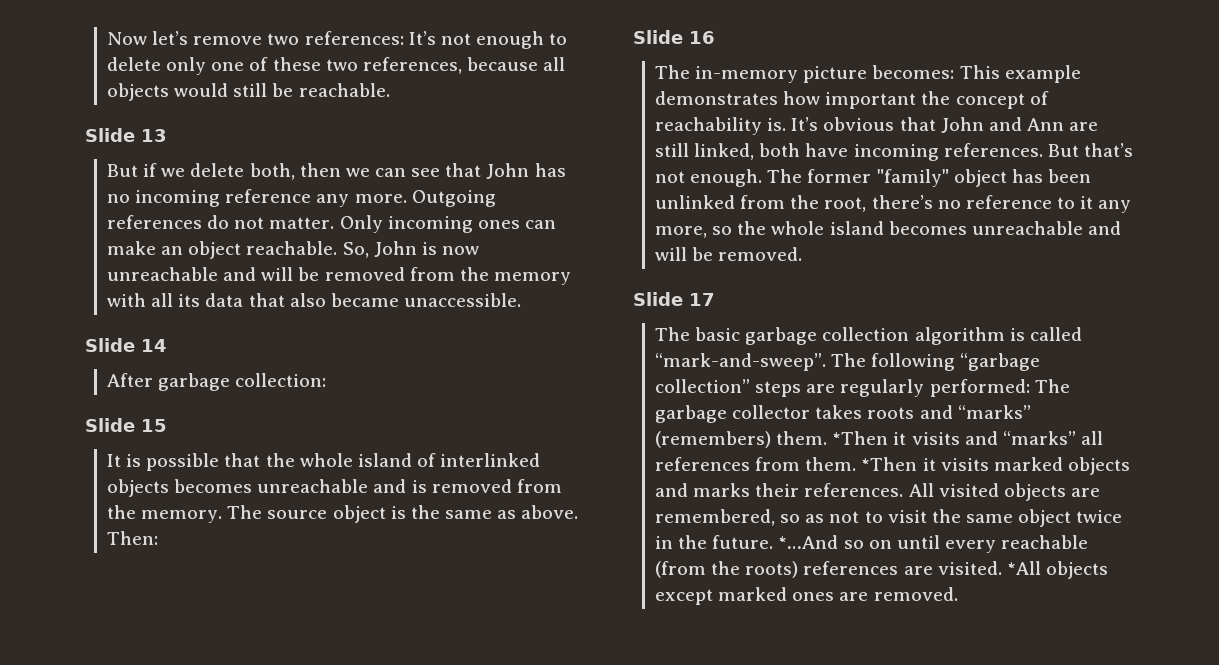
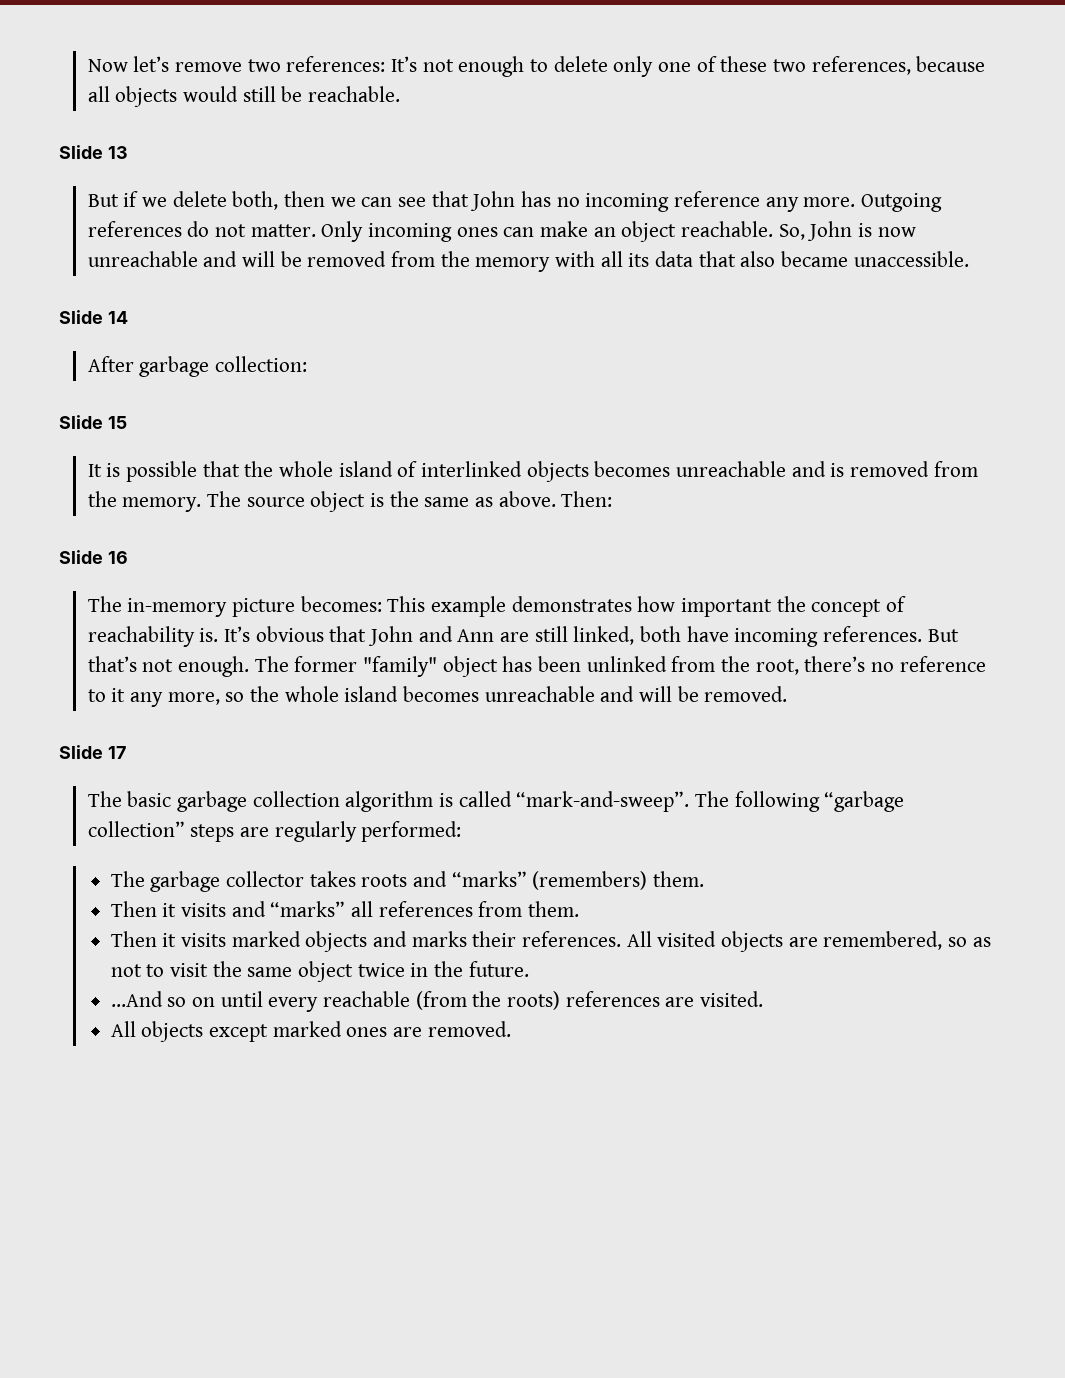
- The following “garbage collection” steps are regularly performed: The garbage collector takes roots and “marks” (remembers) them. *Then it visits and “marks” all references from them. *Then it visits marked objects and marks their references.
+ The following “garbage collection” steps are regularly performed:
+ The garbage collector takes roots and “marks” (remembers) them.
+ Then it visits and “marks” all references from them.
+ Then it visits marked objects and marks their references.
- All visited objects are remembered, so as not to visit the same object twice in the future. *…And so on until every reachable (from the roots) references are visited. *All objects except marked ones are removed.
+ All visited objects are remembered, so as not to visit the same object twice in the future.
+ …And so on until every reachable (from the roots) references are visited.
+ All objects except marked ones are removed.

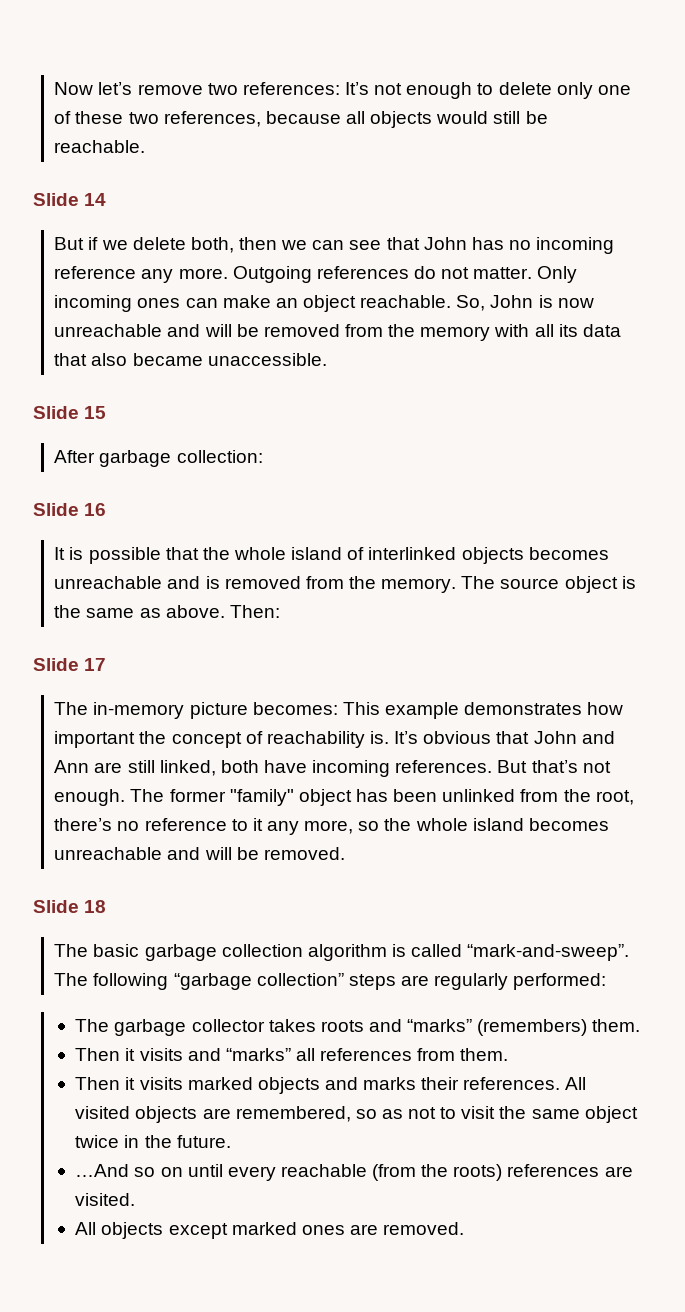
- Slide 13
+ Slide 14
- Slide 14
+ Slide 15
- Slide 15
+ Slide 16
- Slide 16
+ Slide 17
- Slide 17
+ Slide 18

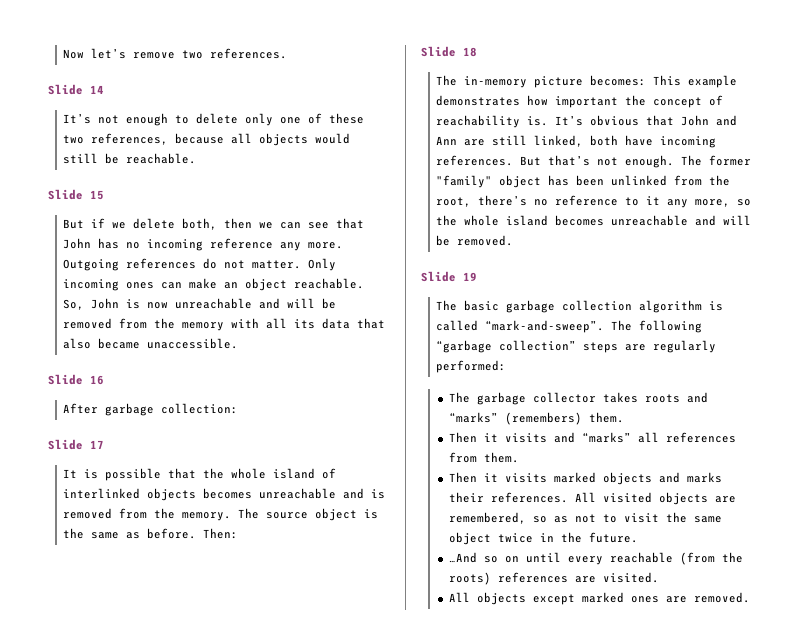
- Now let’s remove two references: It’s not enough to delete only one of these two references, because all objects would still be reachable.
+ Now let’s remove two references.
+ Slide 14
+ It’s not enough to delete only one of these two references, because all objects would still be reachable.
- Slide 14
+ Slide 15
- Slide 15
+ Slide 16
- Slide 16
+ Slide 17
- The source object is the same as above.
+ The source object is the same as before.
- Slide 17
+ Slide 18
- Slide 18
+ Slide 19

